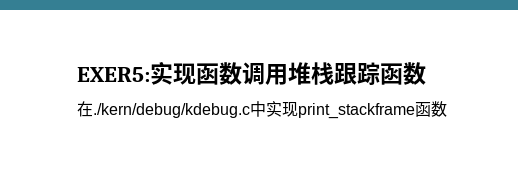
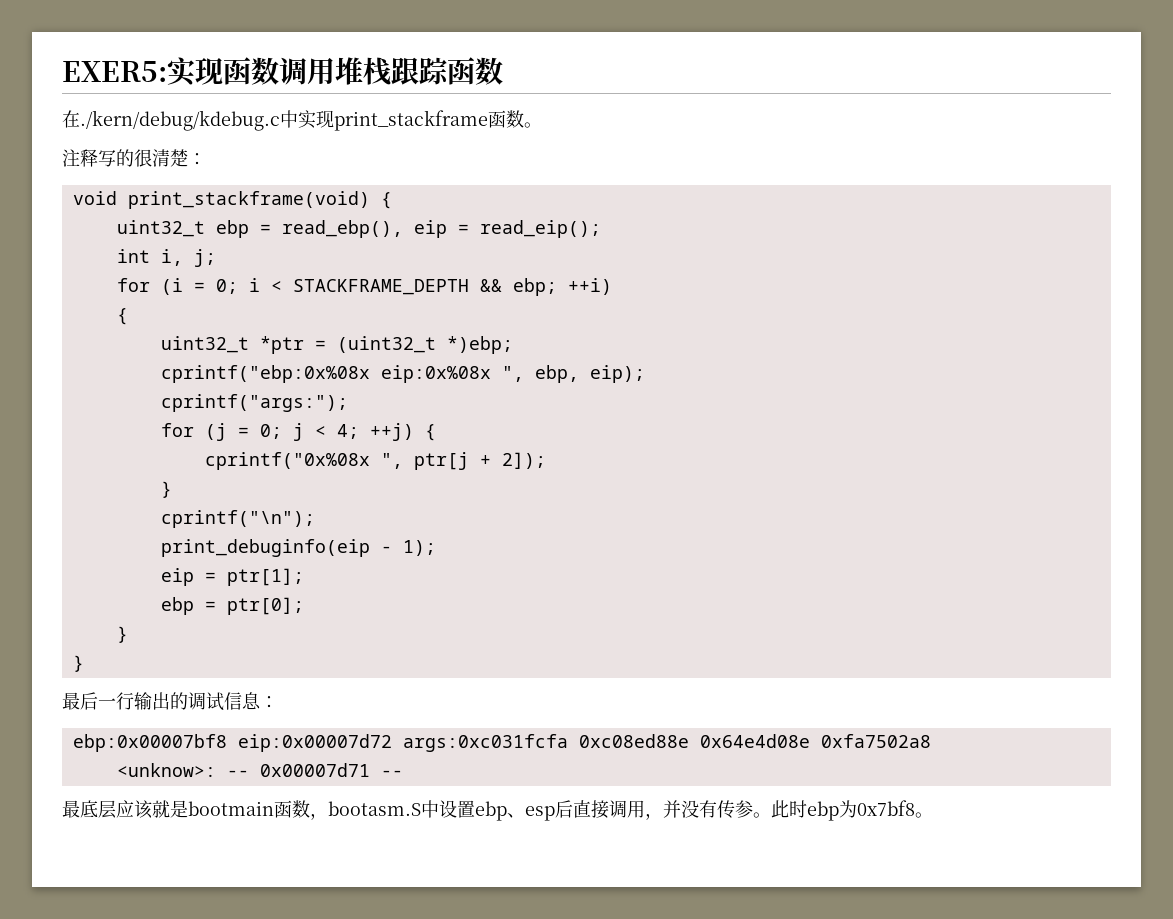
- 在./kern/debug/kdebug.c中实现print_stackframe函数
+ 在./kern/debug/kdebug.c中实现print_stackframe函数。
+ 注释写的很清楚：
+ void print_stackframe(void) {
+ uint32_t ebp = read_ebp(), eip = read_eip();
+ int i, j;
+ for (i = 0; i < STACKFRAME_DEPTH && ebp; ++i)
+ {
+ uint32_t *ptr = (uint32_t *)ebp;
+ cprintf("ebp:0x%08x eip:0x%08x ", ebp, eip);
+ cprintf("args:");
+ for (j = 0; j < 4; ++j) {
+ cprintf("0x%08x ", ptr[j + 2]);
+ }
+ cprintf("\n");
+ print_debuginfo(eip - 1);
+ eip = ptr[1];
+ ebp = ptr[0];
+ }
+ }
+ 最后一行输出的调试信息：
+ ebp:0x00007bf8 eip:0x00007d72 args:0xc031fcfa 0xc08ed88e 0x64e4d08e 0xfa7502a8
+ <unknow>: -- 0x00007d71 --
+ 最底层应该就是bootmain函数，bootasm.S中设置ebp、esp后直接调用，并没有传参。此时ebp为0x7bf8。

